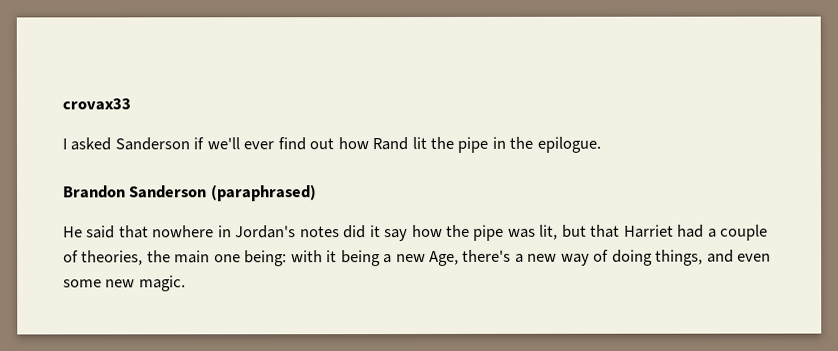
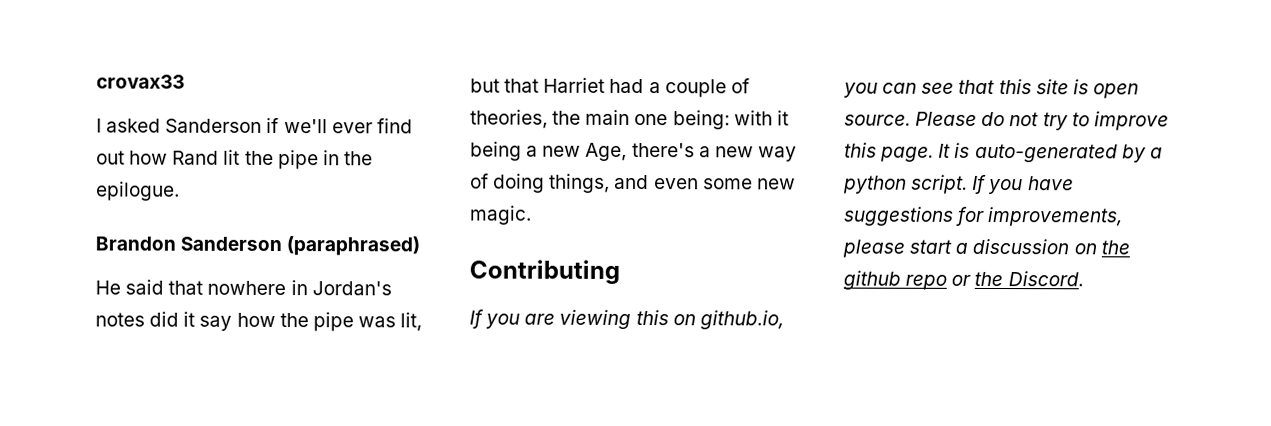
+ Contributing
+ If you are viewing this on github.io, you can see that this site is open source. Please do not try to improve this page. It is auto-generated by a python script. If you have suggestions for improvements, please start a discussion on the github repo or the Discord.

